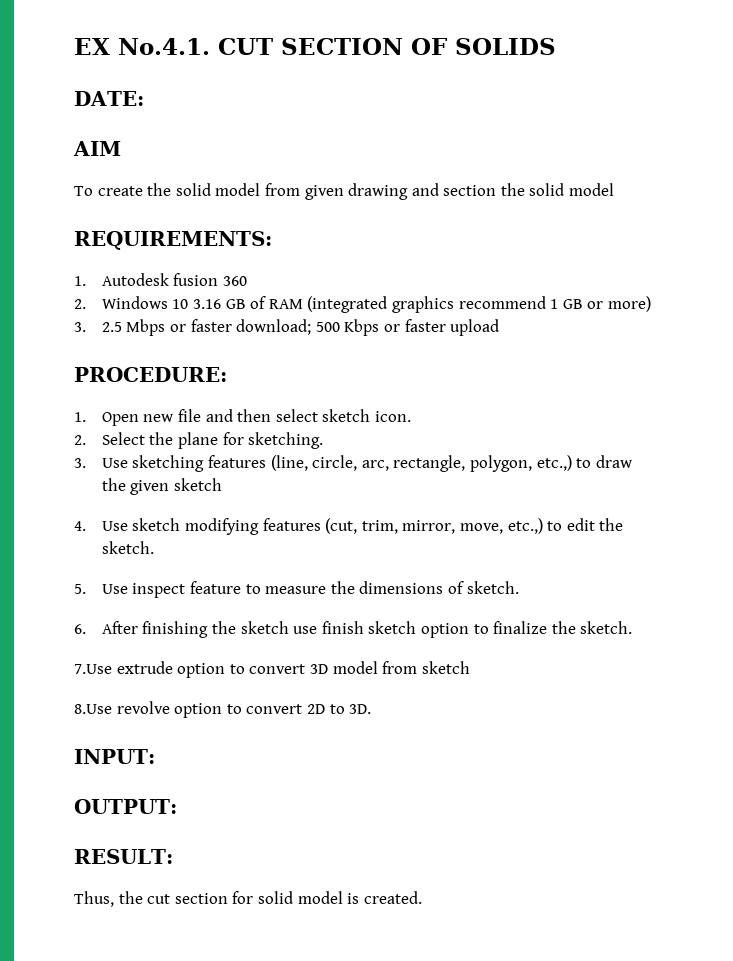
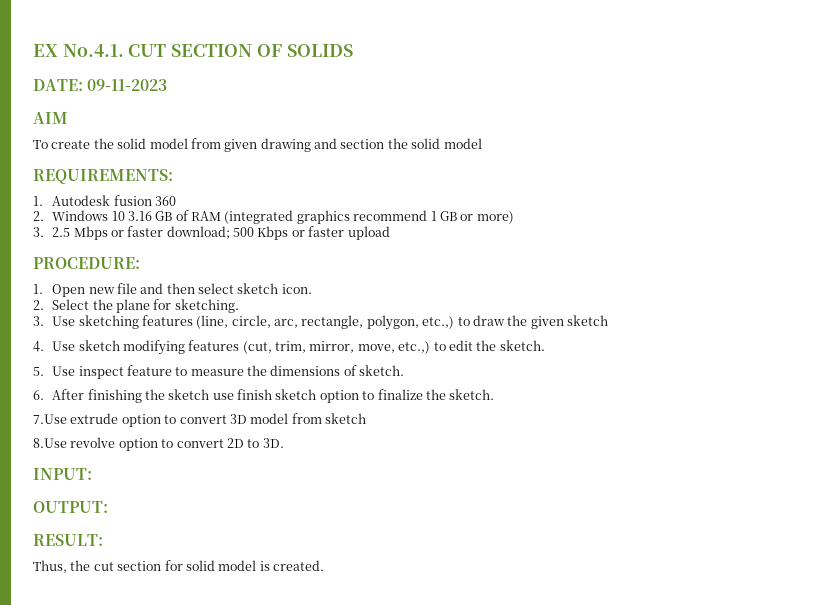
- DATE:
+ DATE: 09-11-2023

